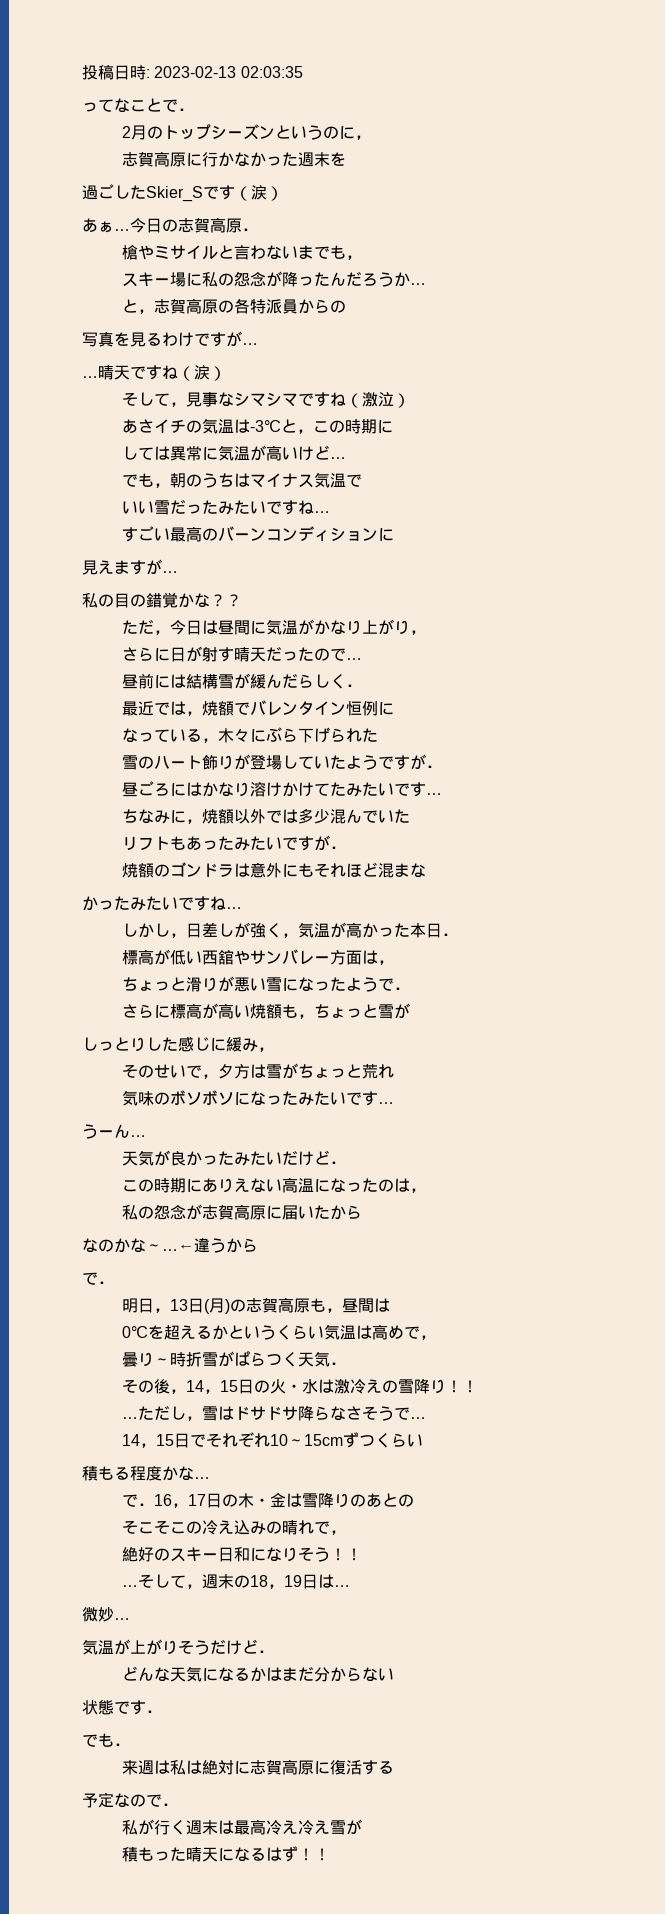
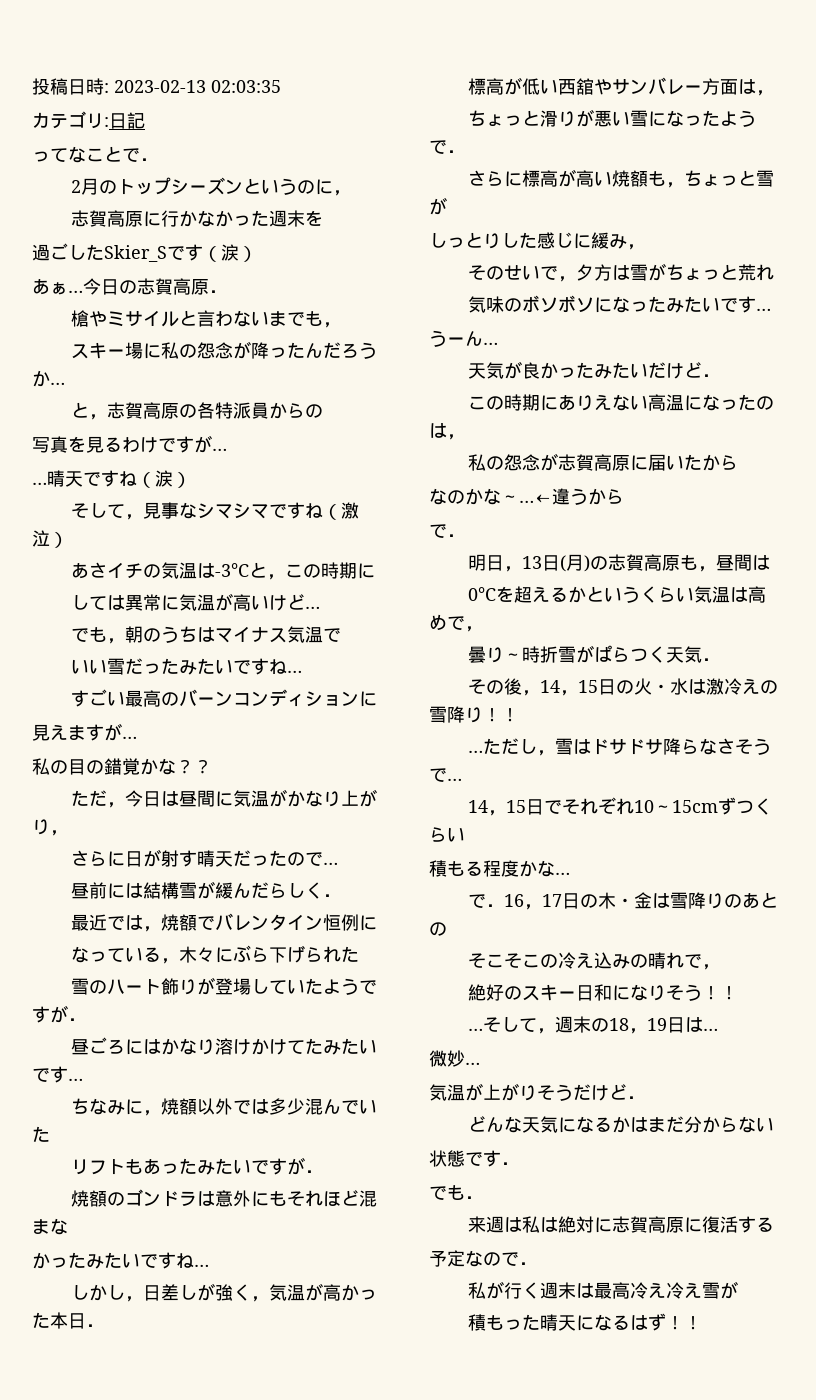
+ カテゴリ:日記

